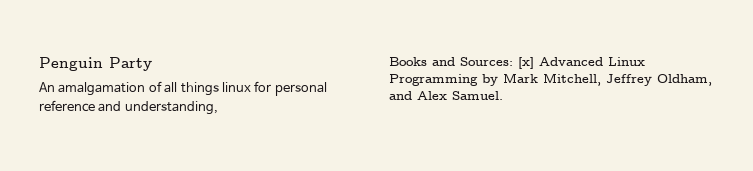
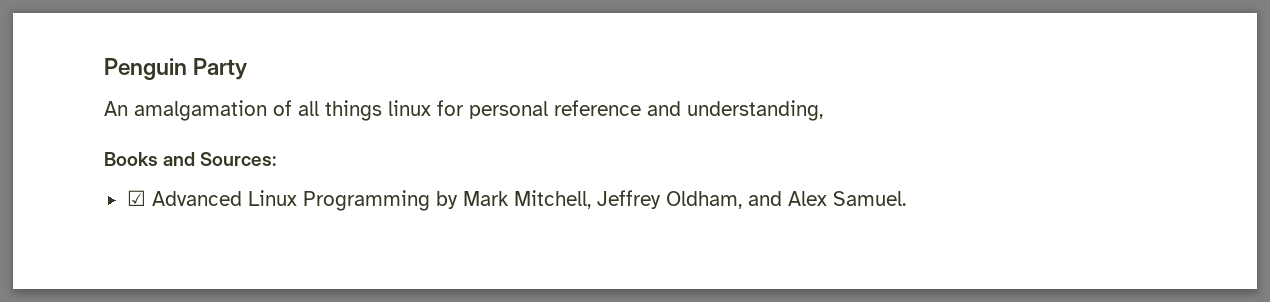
- Books and Sources: [x] Advanced Linux Programming by Mark Mitchell, Jeffrey Oldham, and Alex Samuel.
+ Books and Sources:
+ ☑ Advanced Linux Programming by Mark Mitchell, Jeffrey Oldham, and Alex Samuel.

